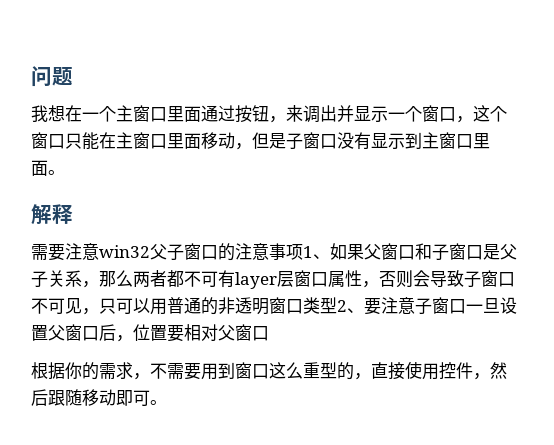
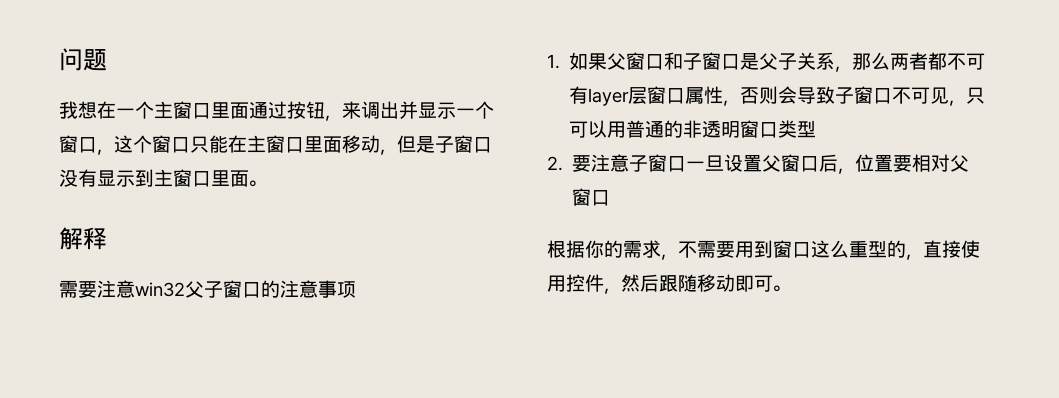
- 需要注意win32父子窗口的注意事项1、如果父窗口和子窗口是父子关系，那么两者都不可有layer层窗口属性，否则会导致子窗口不可见，只可以用普通的非透明窗口类型2、要注意子窗口一旦设置父窗口后，位置要相对父窗口
+ 需要注意win32父子窗口的注意事项
+ 1.如果父窗口和子窗口是父子关系，那么两者都不可有layer层窗口属性，否则会导致子窗口不可见，只可以用普通的非透明窗口类型
+ 2.要注意子窗口一旦设置父窗口后，位置要相对父窗口

